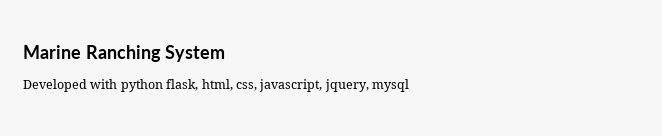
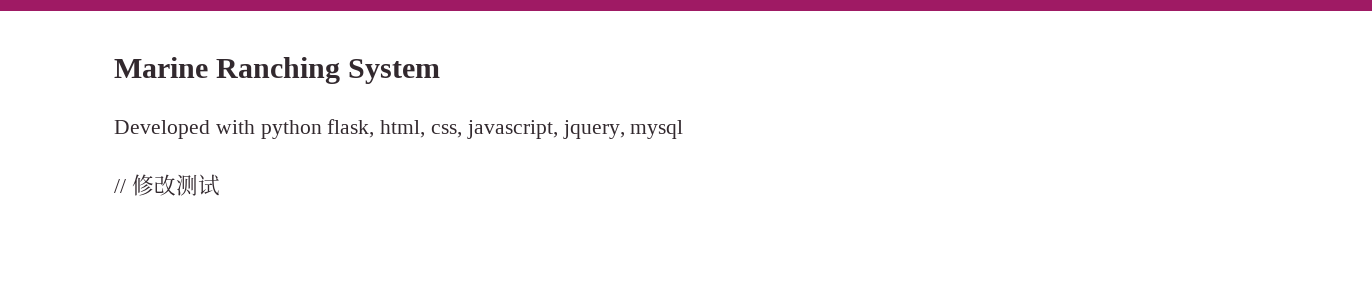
+ // 修改测试

